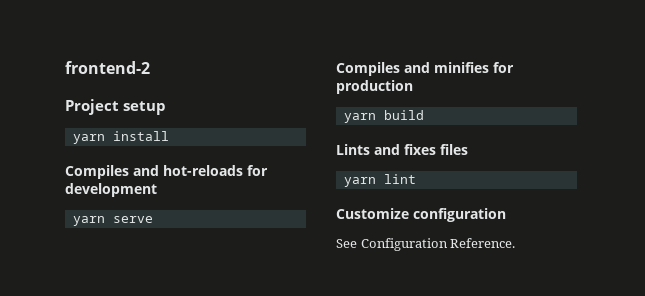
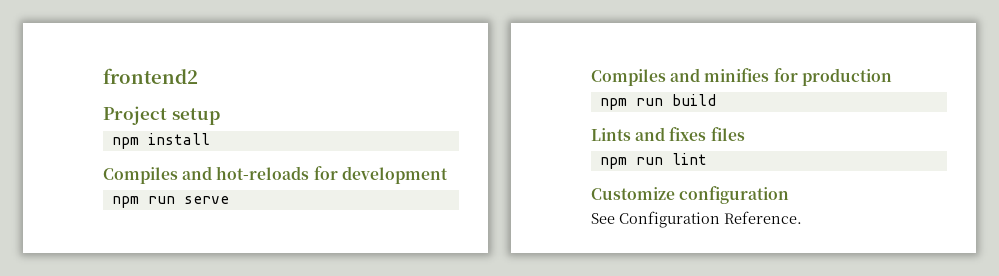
- frontend-2
+ frontend2
- yarn install
+ npm install
- yarn serve
+ npm run serve
- yarn build
+ npm run build
- yarn lint
+ npm run lint

